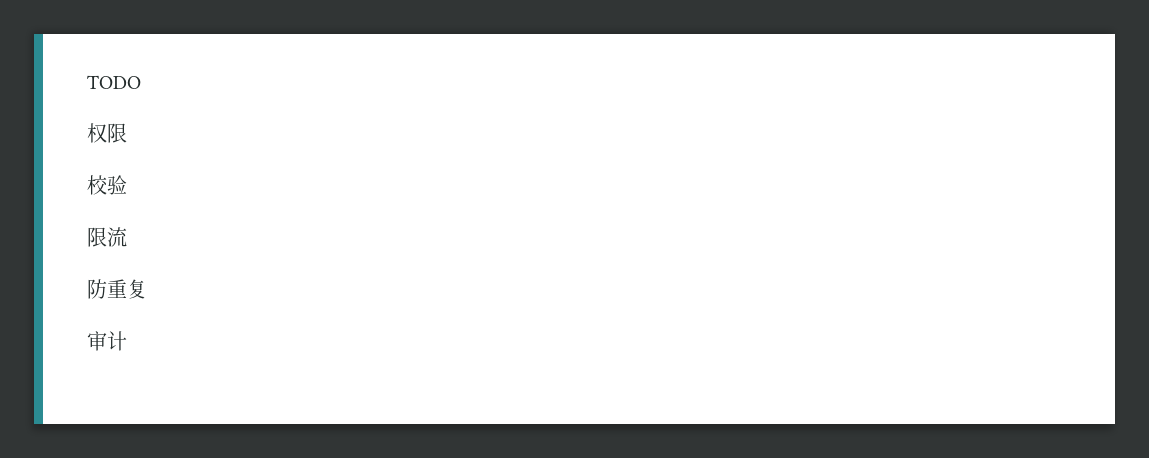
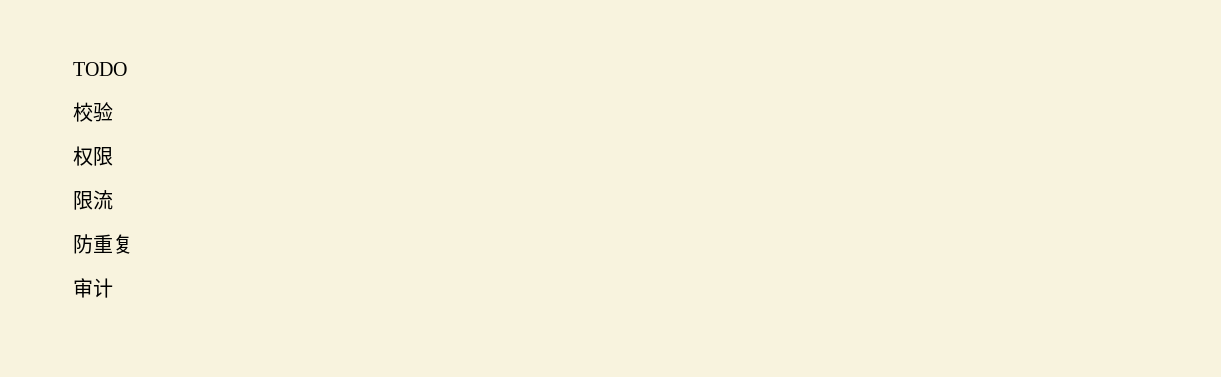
+ 校验
- 校验

